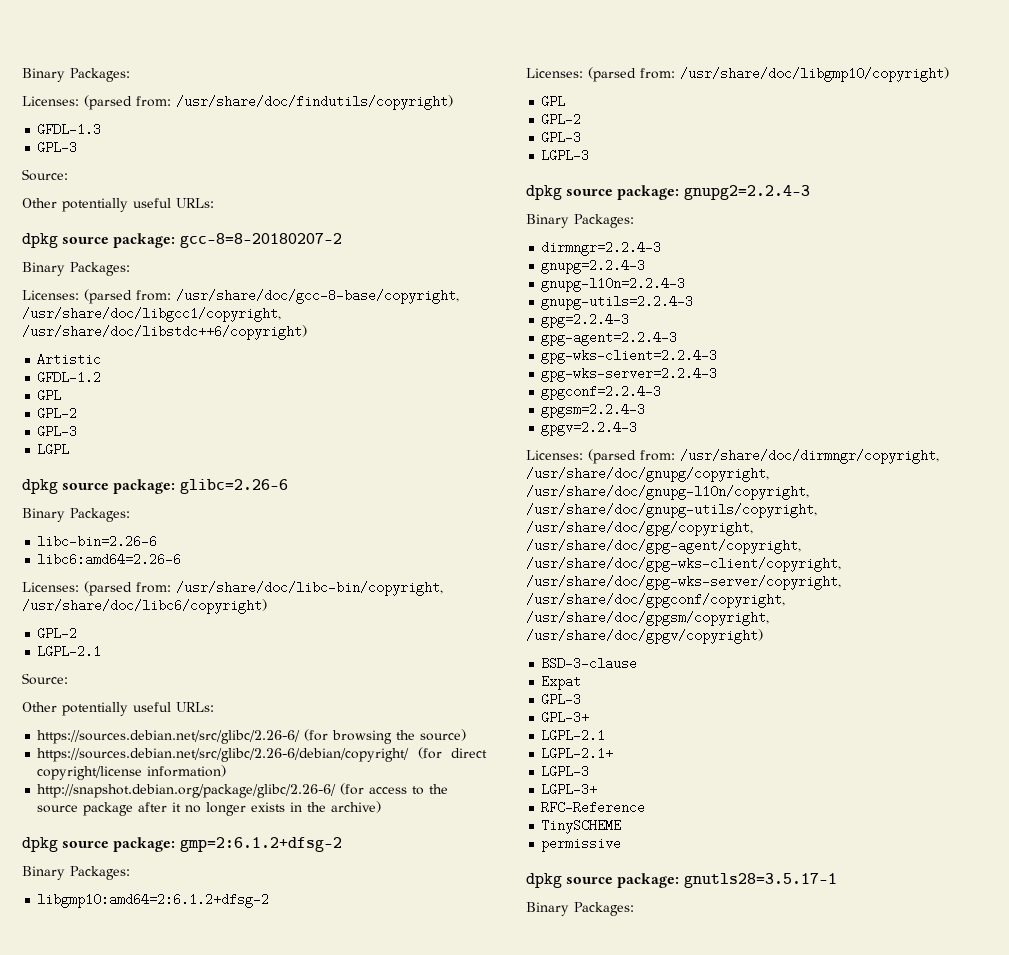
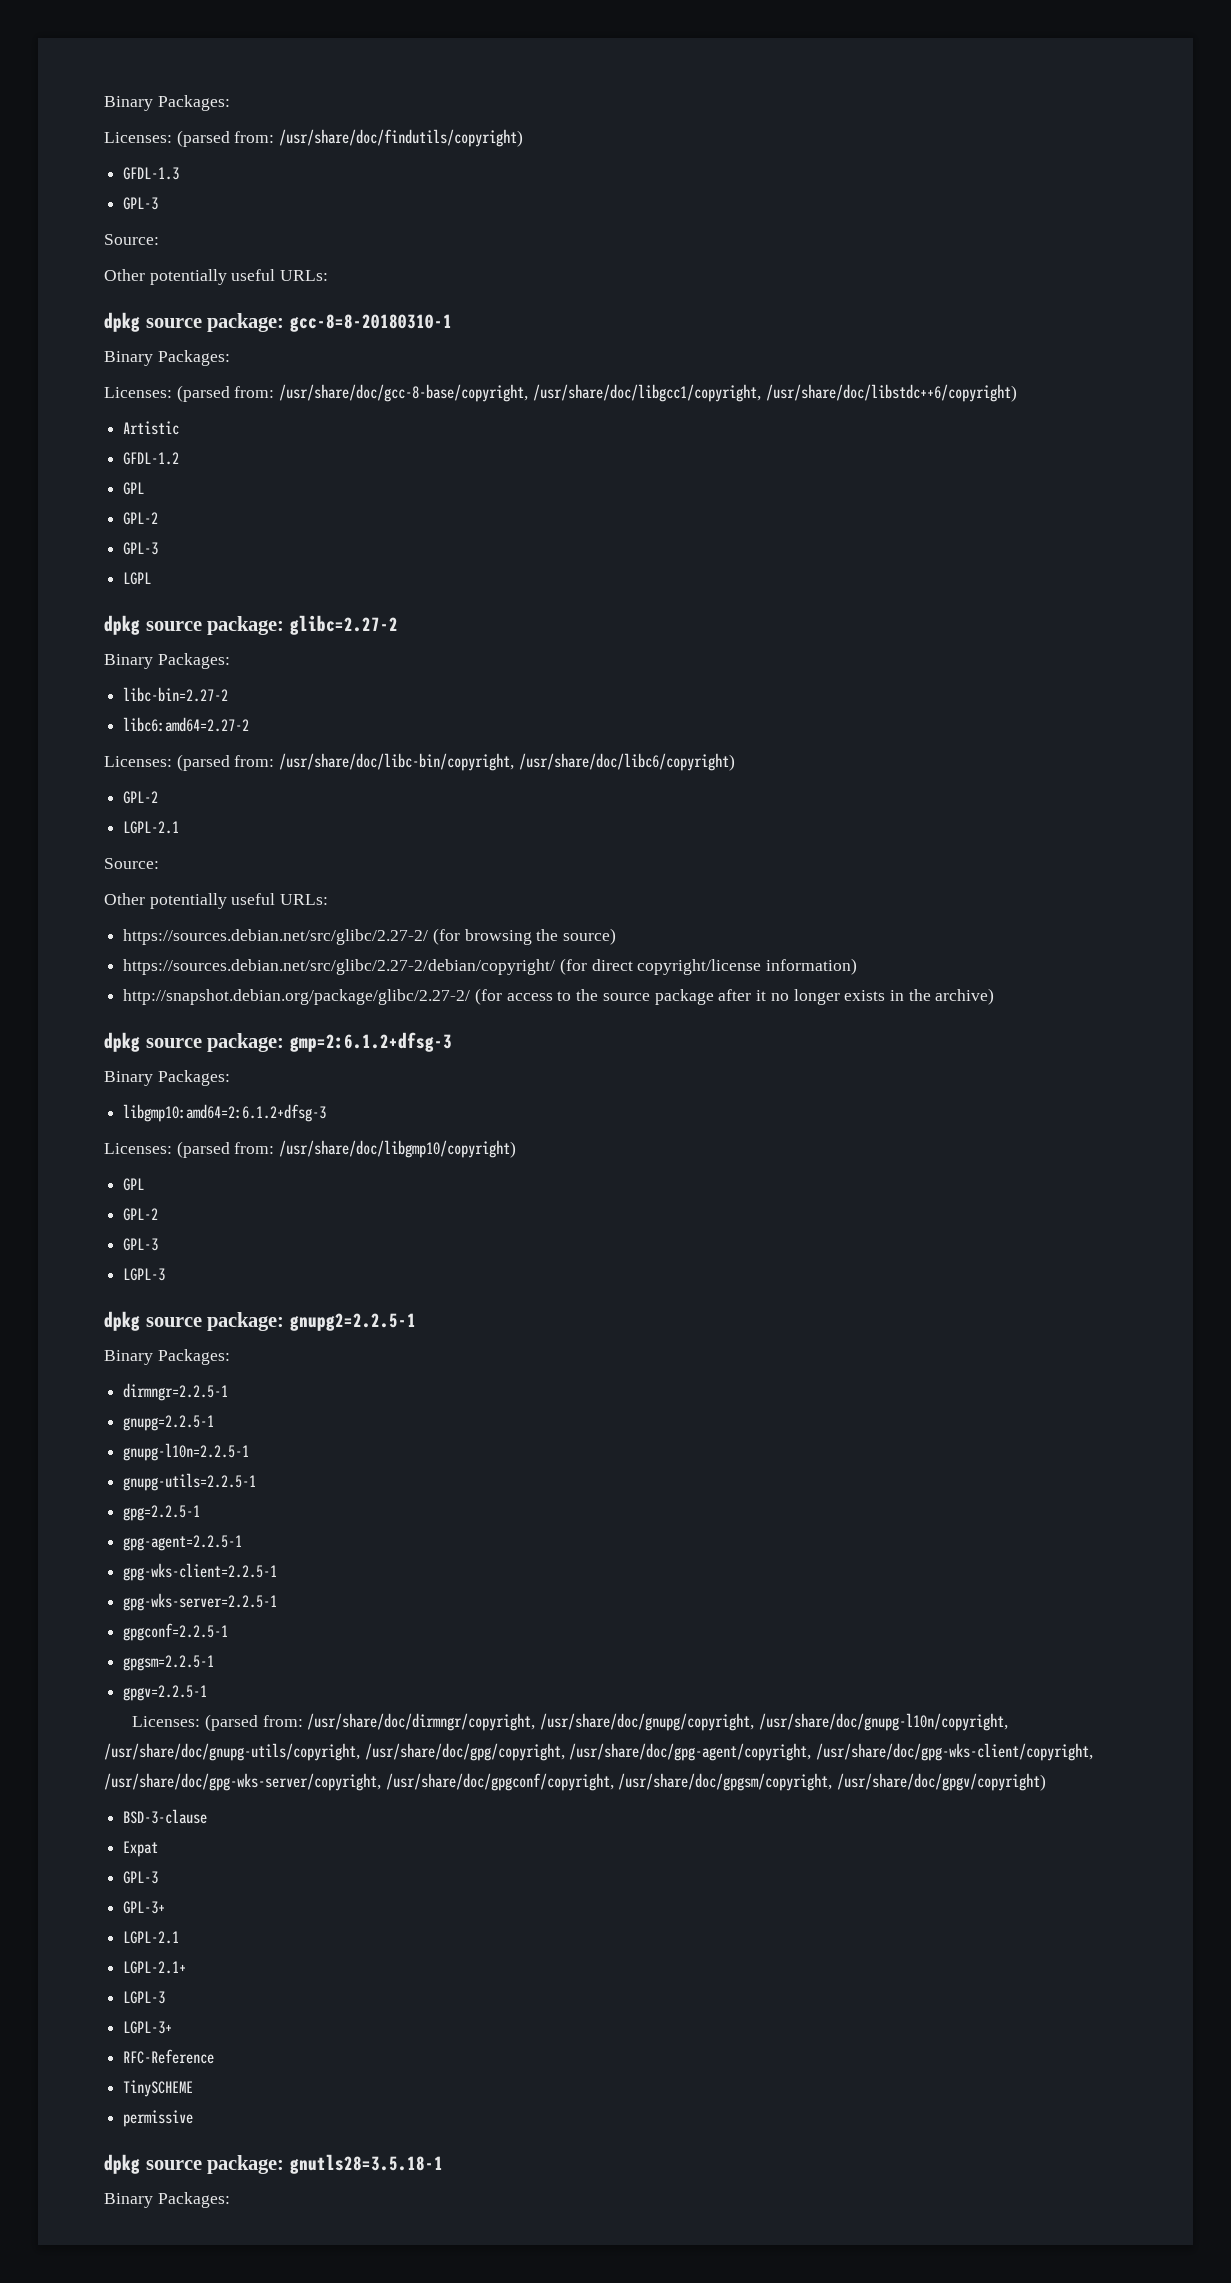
- dpkg source package: gcc-8=8-20180207-2
+ dpkg source package: gcc-8=8-20180310-1
- dpkg source package: glibc=2.26-6
+ dpkg source package: glibc=2.27-2
  Binary Packages:
- libc-bin=2.26-6
- libc6:amd64=2.26-6
+ libc-bin=2.27-2
+ libc6:amd64=2.27-2
- https://sources.debian.net/src/glibc/2.26-6/ (for browsing the source)
+ https://sources.debian.net/src/glibc/2.27-2/ (for browsing the source)
- https://sources.debian.net/src/glibc/2.26-6/debian/copyright/ (for direct copyright/license information)
+ https://sources.debian.net/src/glibc/2.27-2/debian/copyright/ (for direct copyright/license information)
- http://snapshot.debian.org/package/glibc/2.26-6/ (for access to the source package after it no longer exists in the archive)
+ http://snapshot.debian.org/package/glibc/2.27-2/ (for access to the source package after it no longer exists in the archive)
- dpkg source package: gmp=2:6.1.2+dfsg-2
+ dpkg source package: gmp=2:6.1.2+dfsg-3
  Binary Packages:
- libgmp10:amd64=2:6.1.2+dfsg-2
+ libgmp10:amd64=2:6.1.2+dfsg-3
- dpkg source package: gnupg2=2.2.4-3
+ dpkg source package: gnupg2=2.2.5-1
  Binary Packages:
- dirmngr=2.2.4-3
- gnupg=2.2.4-3
- gnupg-l10n=2.2.4-3
- gnupg-utils=2.2.4-3
- gpg=2.2.4-3
- gpg-agent=2.2.4-3
- gpg-wks-client=2.2.4-3
- gpg-wks-server=2.2.4-3
- gpgconf=2.2.4-3
- gpgsm=2.2.4-3
- gpgv=2.2.4-3
+ dirmngr=2.2.5-1
+ gnupg=2.2.5-1
+ gnupg-l10n=2.2.5-1
+ gnupg-utils=2.2.5-1
+ gpg=2.2.5-1
+ gpg-agent=2.2.5-1
+ gpg-wks-client=2.2.5-1
+ gpg-wks-server=2.2.5-1
+ gpgconf=2.2.5-1
+ gpgsm=2.2.5-1
+ gpgv=2.2.5-1
- dpkg source package: gnutls28=3.5.17-1
+ dpkg source package: gnutls28=3.5.18-1

